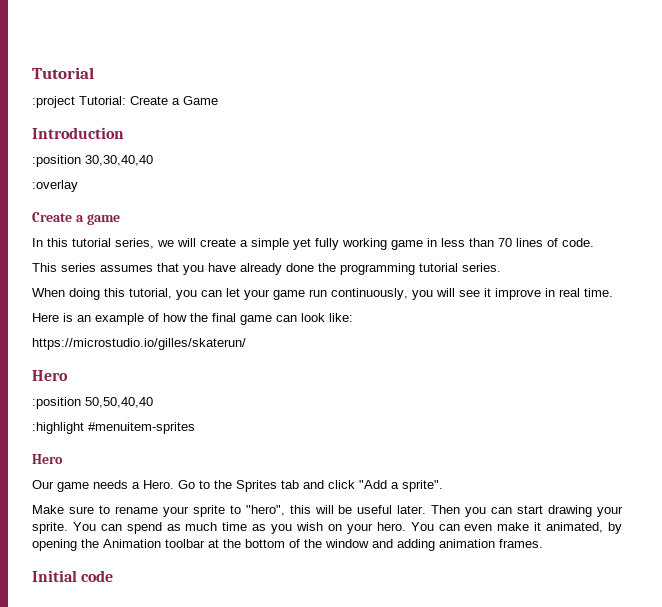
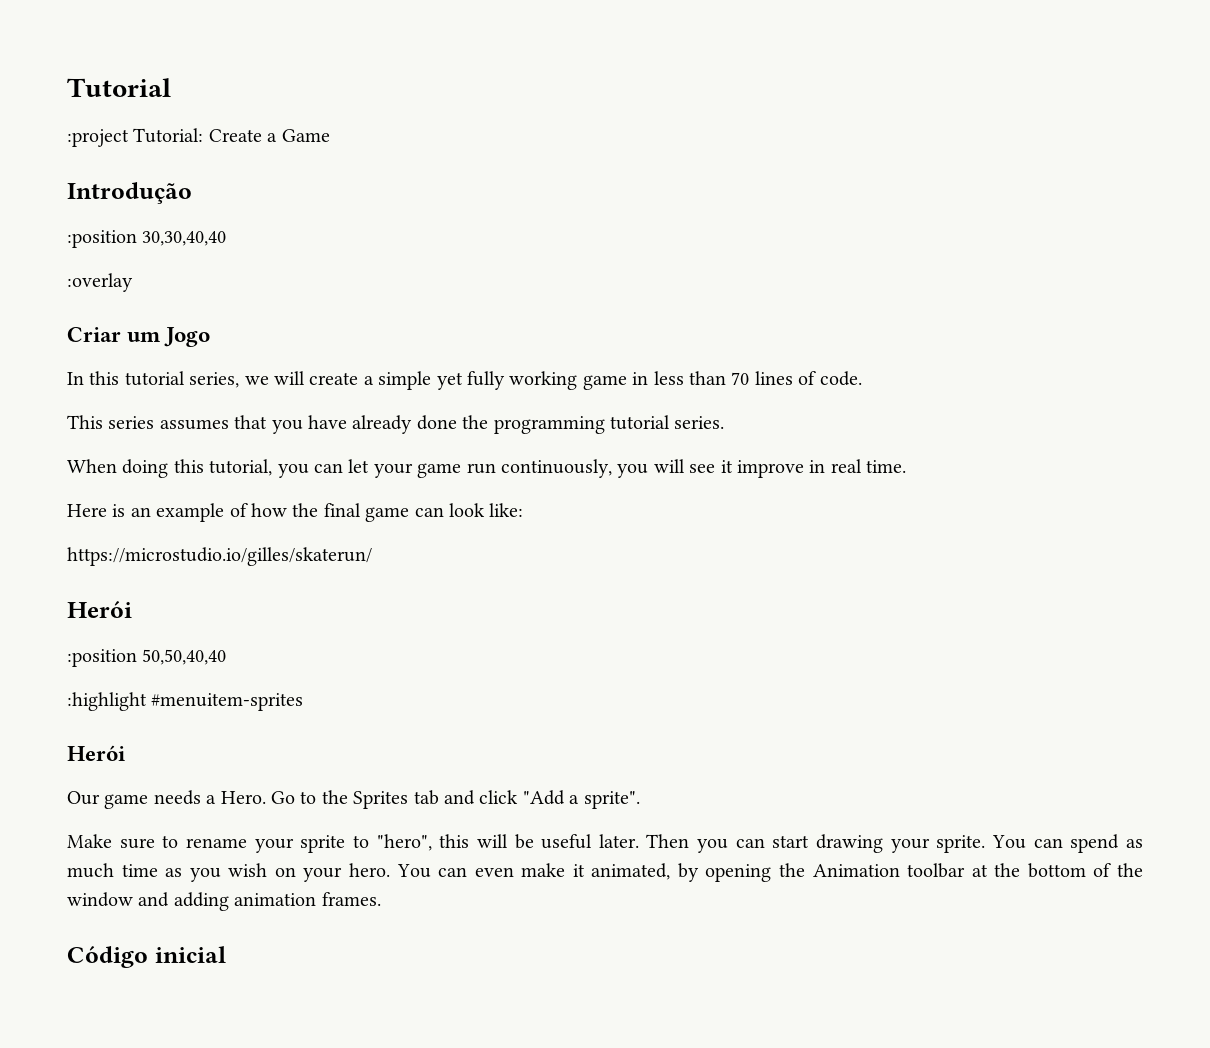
- Introduction
+ Introdução
- Create a game
+ Criar um Jogo
  https://microstudio.io/gilles/skaterun/
- Hero
+ Herói
  :highlight #menuitem-sprites
- Hero
+ Herói
- Initial code
+ Código inicial

